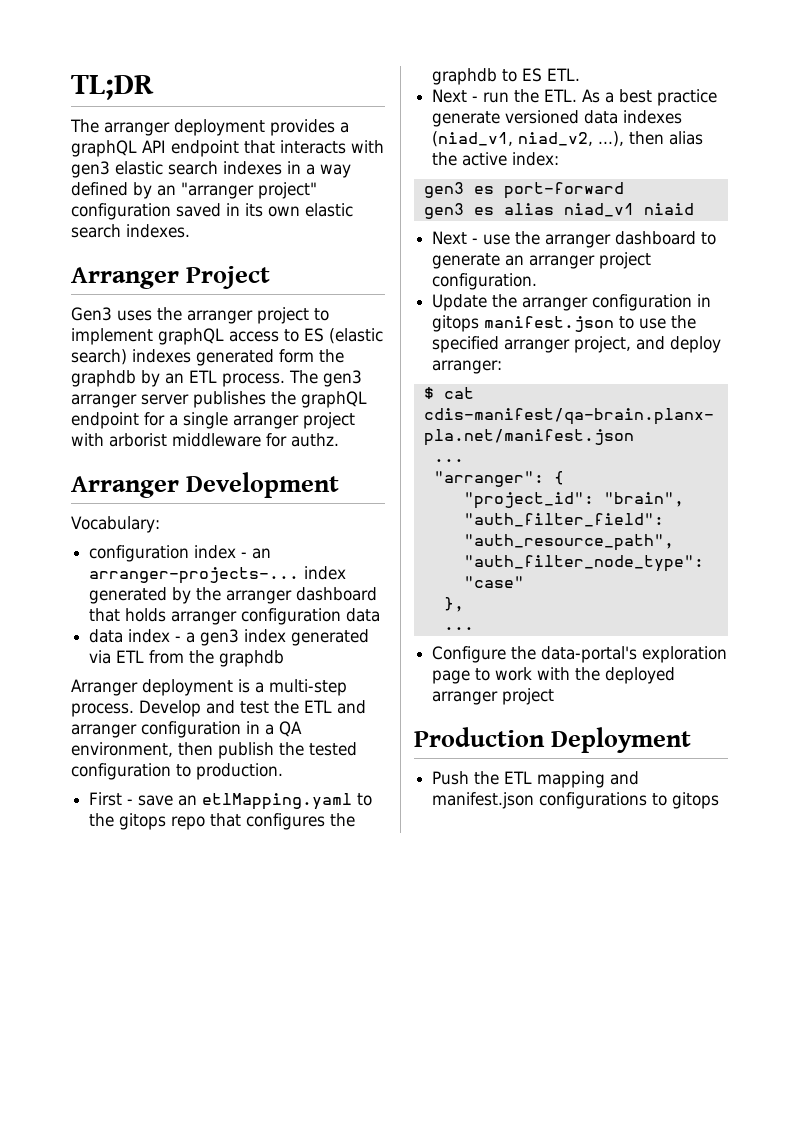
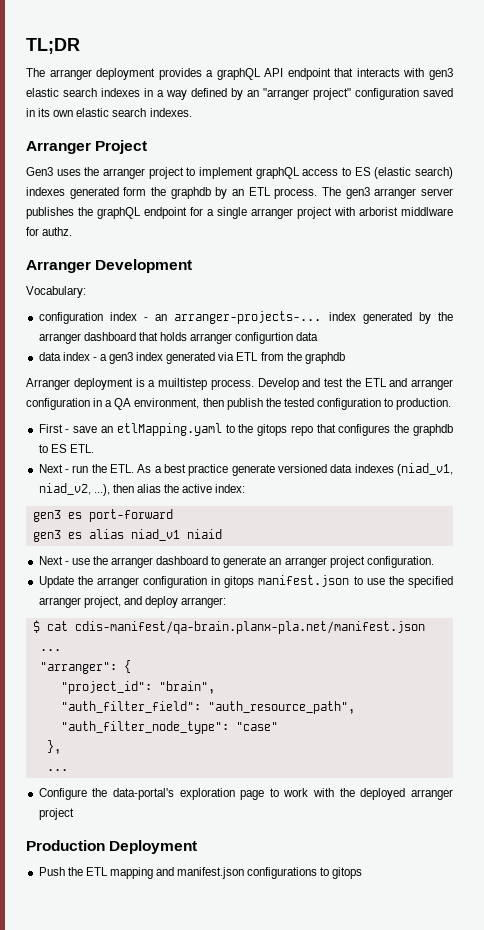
- The gen3 arranger server publishes the graphQL endpoint for a single arranger project with arborist middleware for authz.
+ The gen3 arranger server publishes the graphQL endpoint for a single arranger project with arborist middlware for authz.
- configuration index - an arranger-projects-... index generated by the arranger dashboard that holds arranger configuration data
+ configuration index - an arranger-projects-... index generated by the arranger dashboard that holds arranger configurtion data
- Arranger deployment is a multi-step process.
+ Arranger deployment is a muiltistep process.

